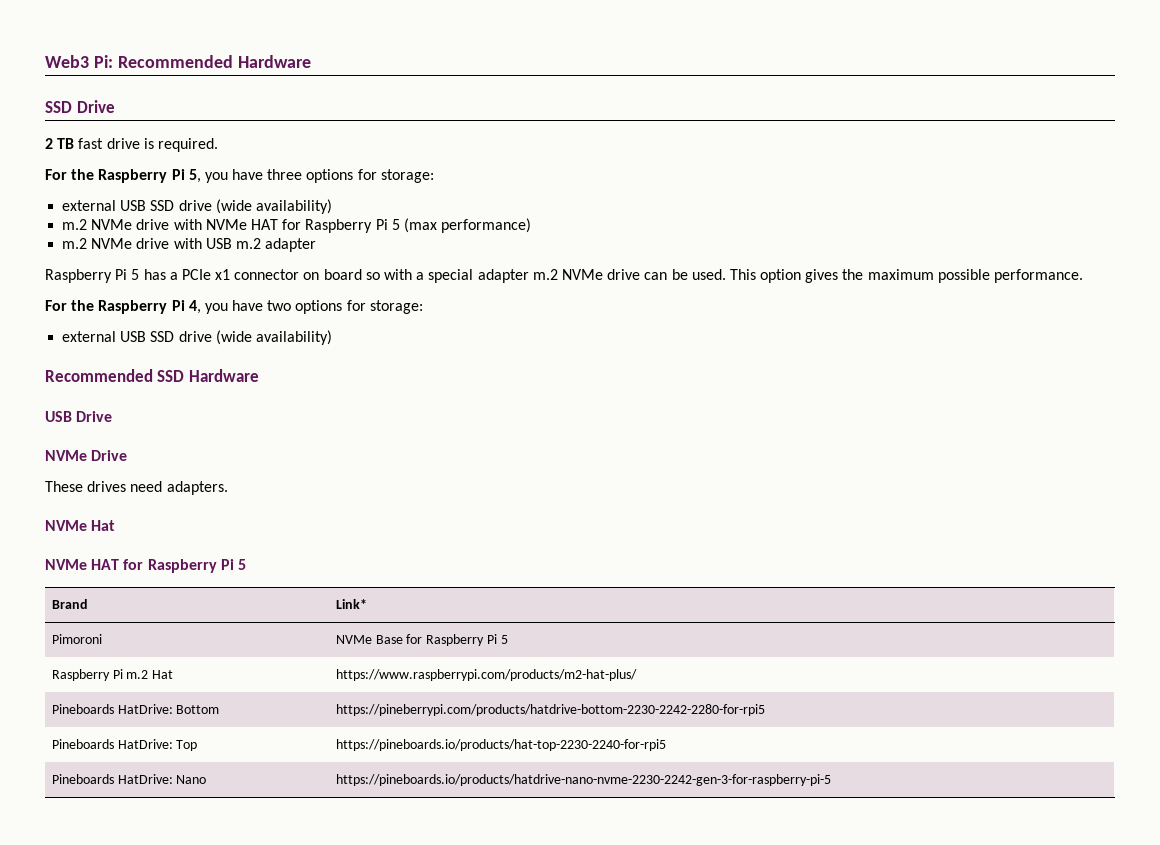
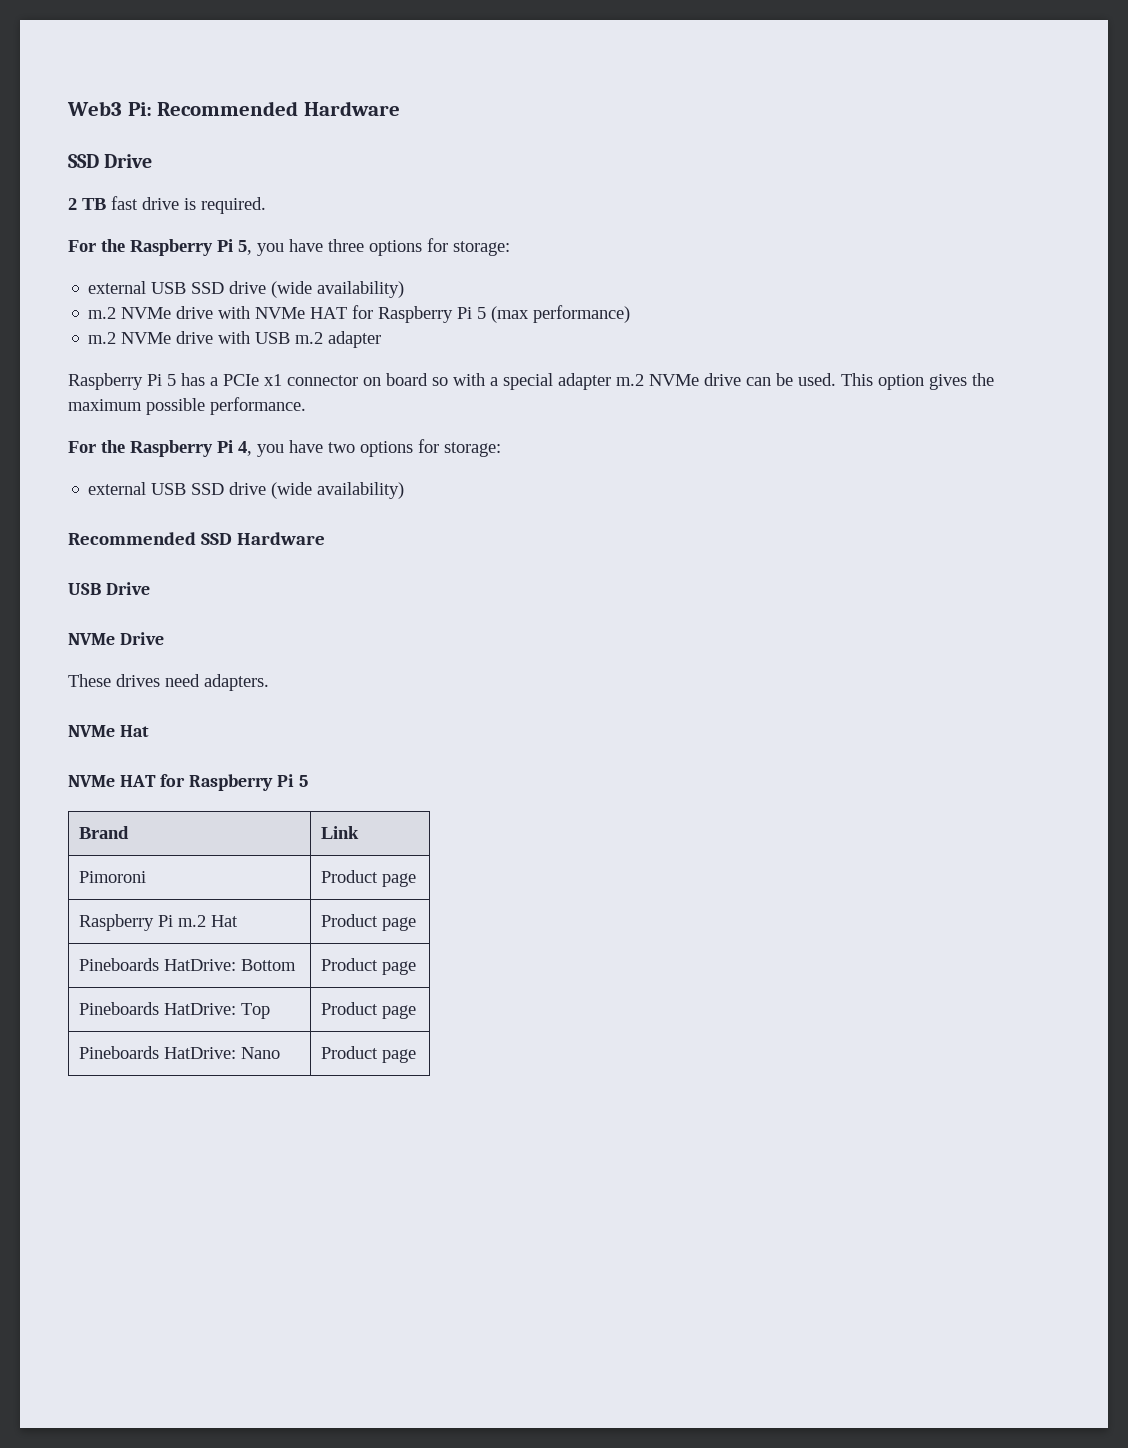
- Brand | Link*
+ Brand | Link
- Pimoroni | NVMe Base for Raspberry Pi 5
+ Pimoroni | Product page
- Raspberry Pi m.2 Hat | https://www.raspberrypi.com/products/m2-hat-plus/
+ Raspberry Pi m.2 Hat | Product page
- Pineboards HatDrive: Bottom | https://pineberrypi.com/products/hatdrive-bottom-2230-2242-2280-for-rpi5
+ Pineboards HatDrive: Bottom | Product page
- Pineboards HatDrive: Top | https://pineboards.io/products/hat-top-2230-2240-for-rpi5
+ Pineboards HatDrive: Top | Product page
- Pineboards HatDrive: Nano | https://pineboards.io/products/hatdrive-nano-nvme-2230-2242-gen-3-for-raspberry-pi-5
+ Pineboards HatDrive: Nano | Product page

